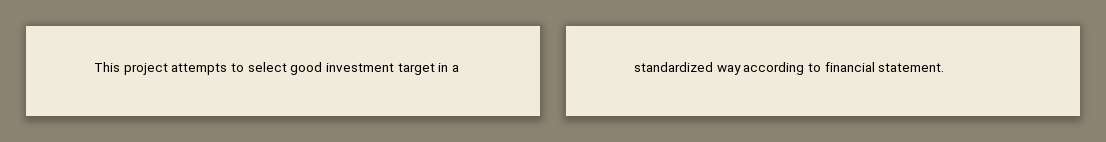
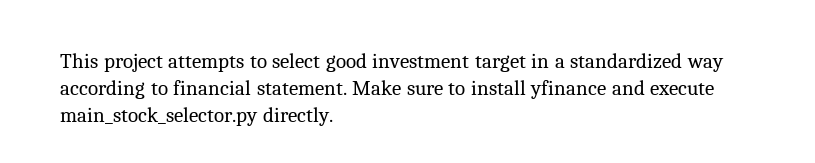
+ Make sure to install yfinance and execute main_stock_selector.py directly.

